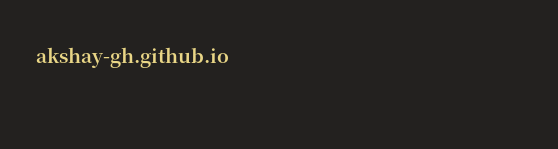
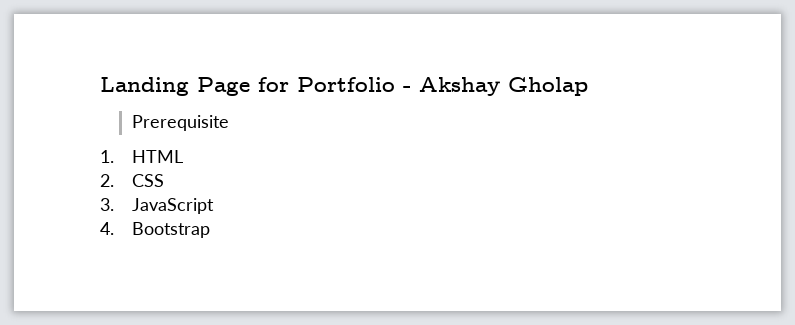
- akshay-gh.github.io
+ Landing Page for Portfolio - Akshay Gholap
+ Prerequisite
+ 1. HTML
+ 2. CSS
+ 3. JavaScript
+ 4. Bootstrap

